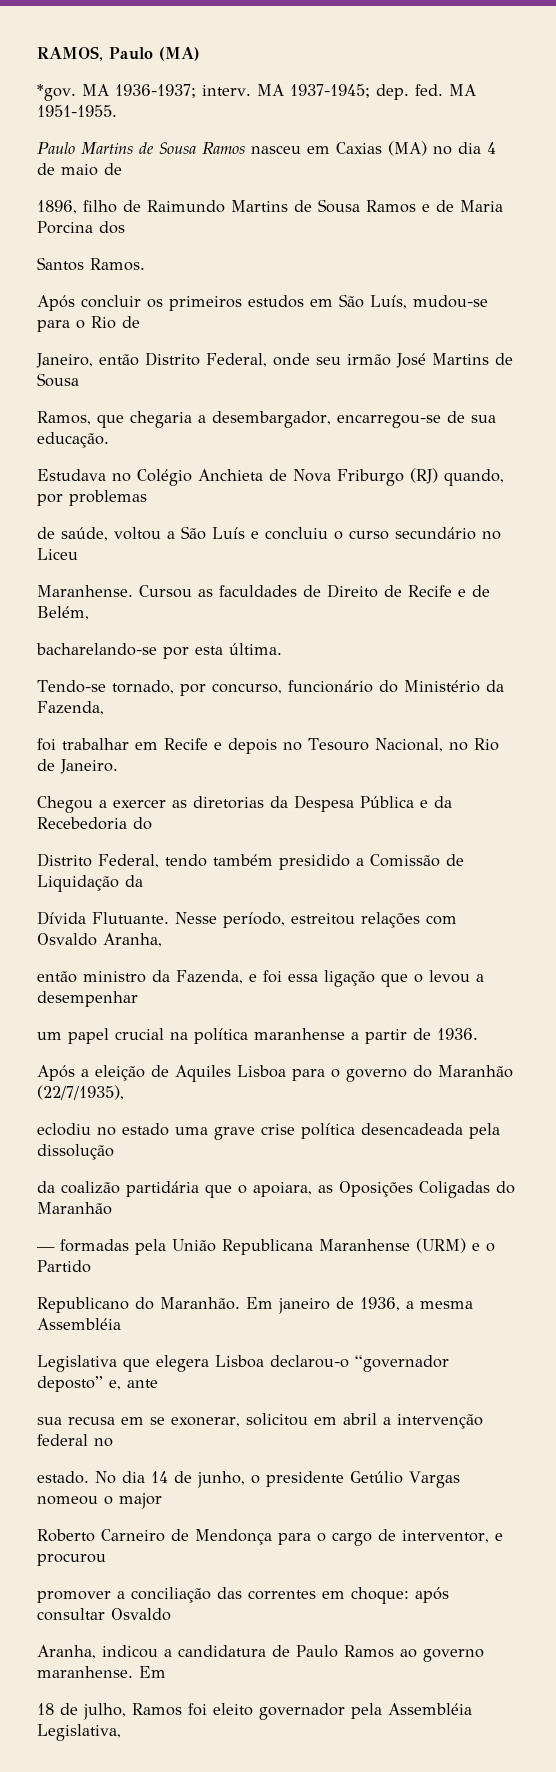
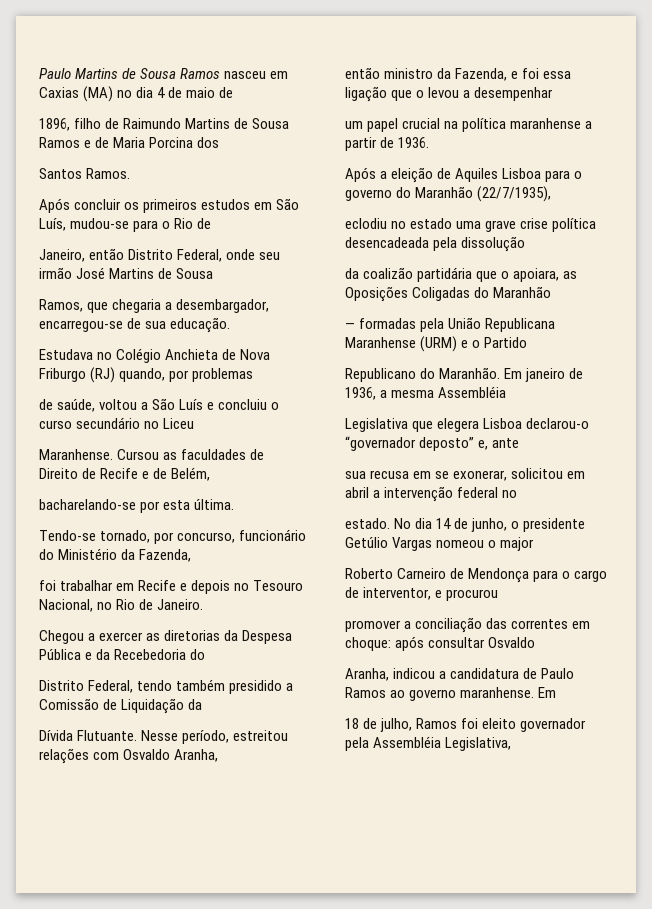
- RAMOS, Paulo (MA)
- *gov. MA 1936-1937; interv. MA 1937-1945; dep. fed. MA 1951-1955.

